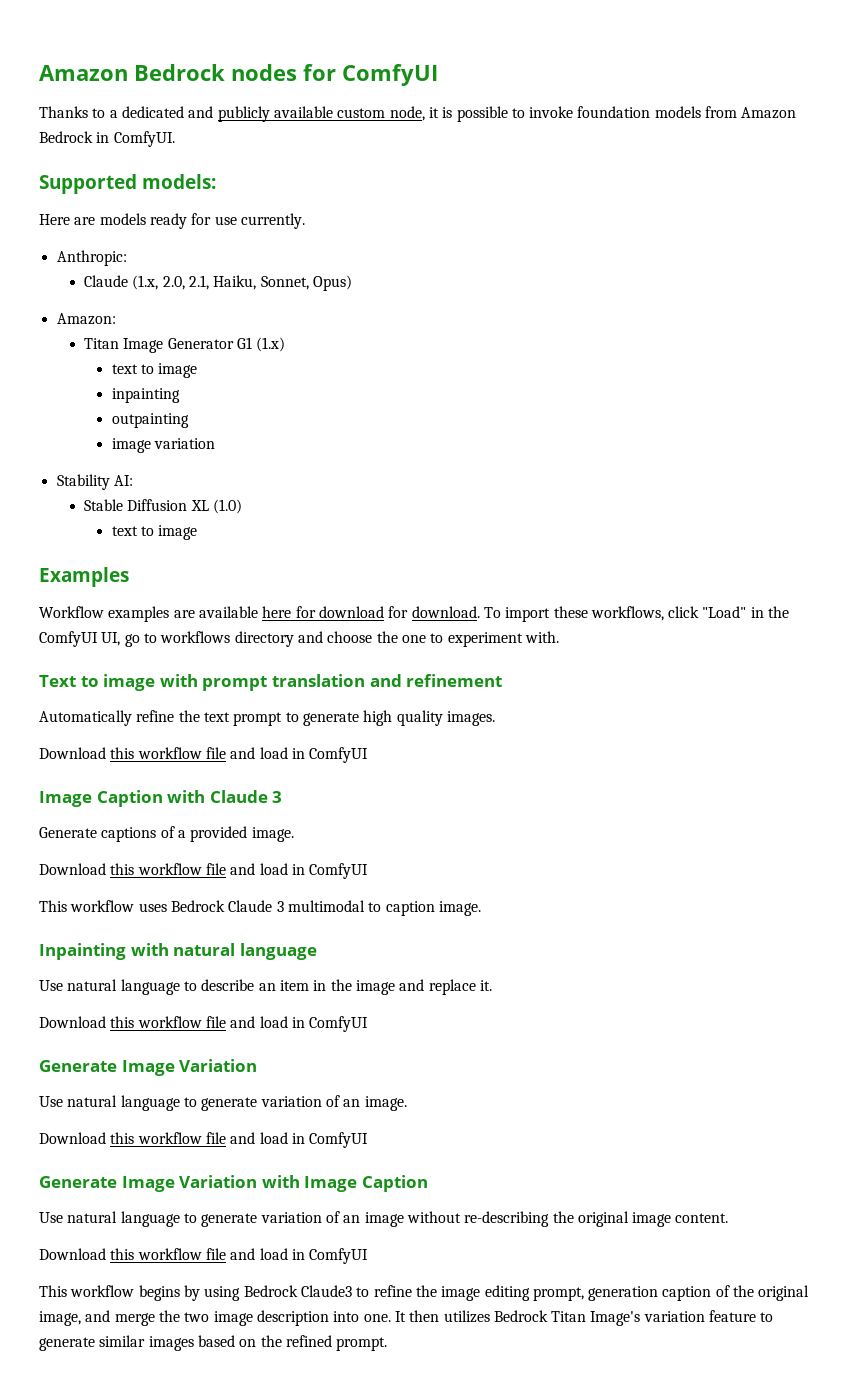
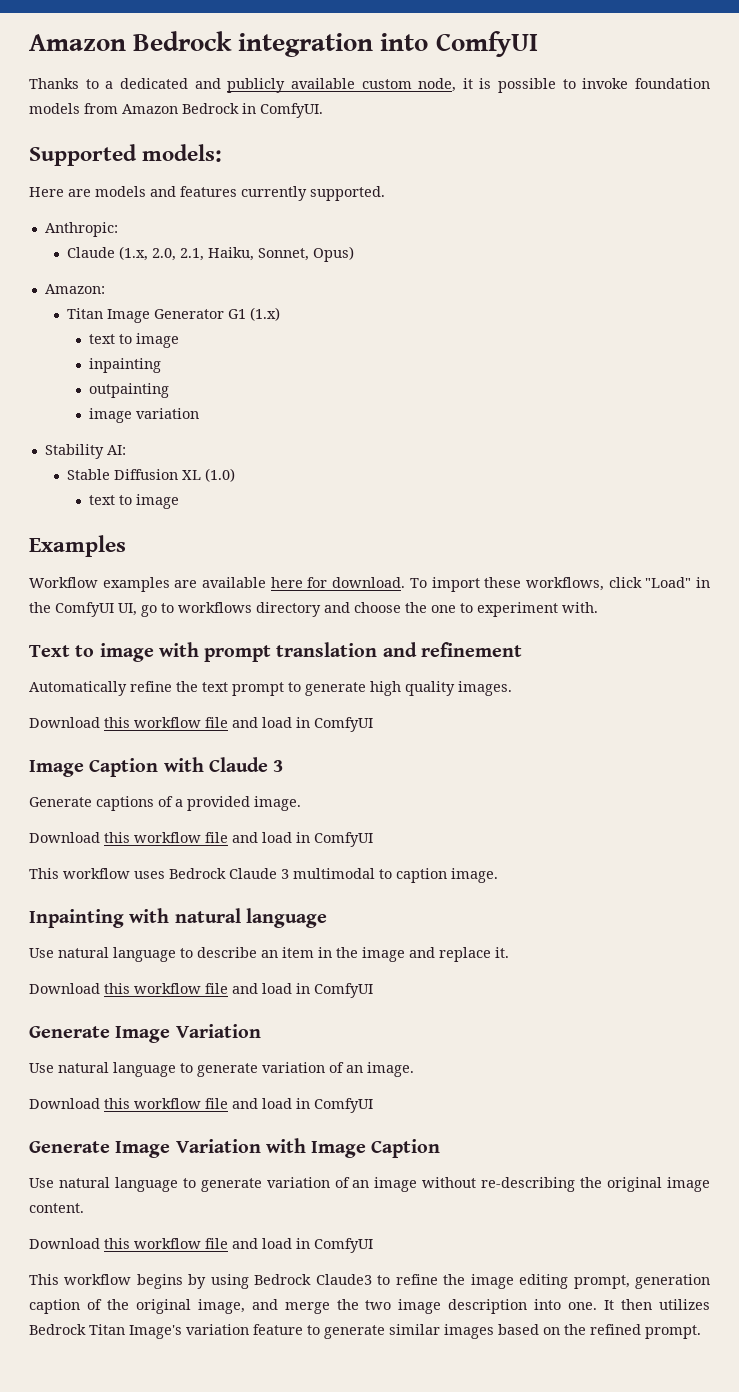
- Amazon Bedrock nodes for ComfyUI
+ Amazon Bedrock integration into ComfyUI
- Here are models ready for use currently.
+ Here are models and features currently supported.
- Workflow examples are available here for download for download.
+ Workflow examples are available here for download.

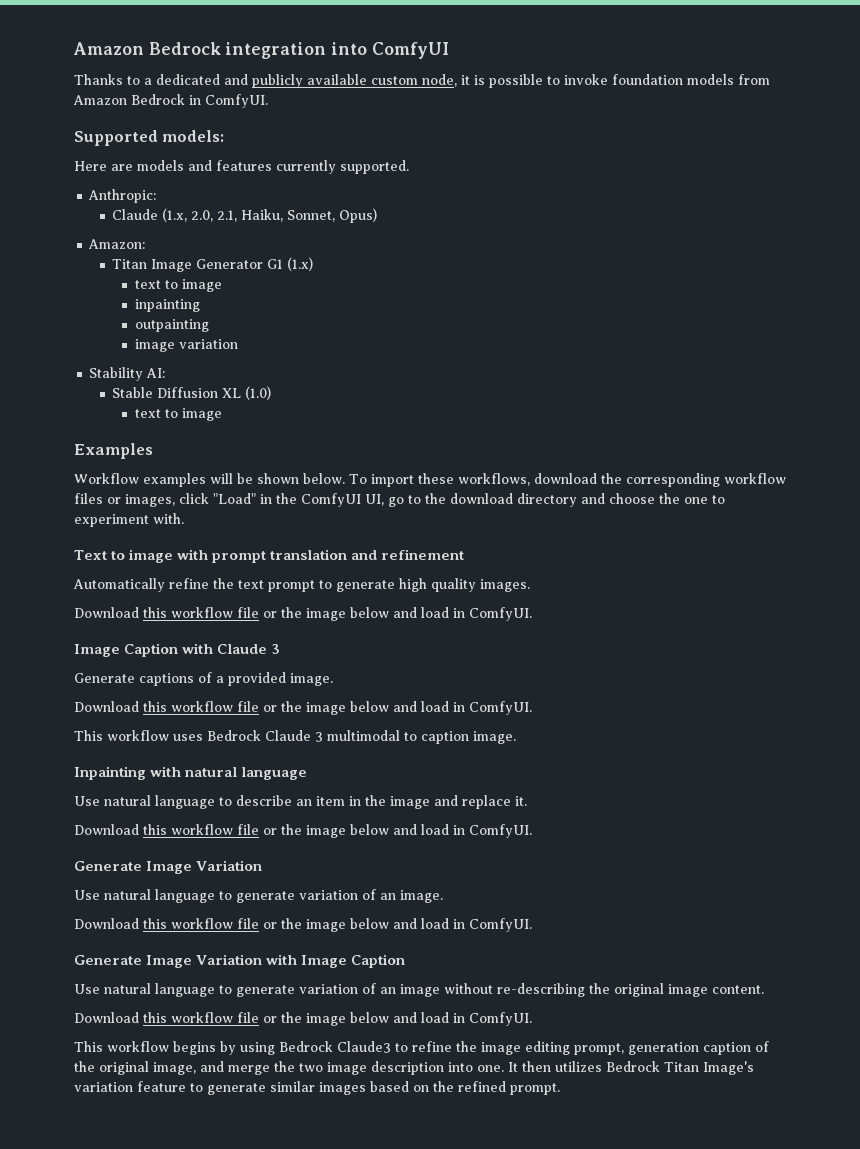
- Workflow examples are available here for download. To import these workflows, click "Load" in the ComfyUI UI, go to workflows directory and choose the one to experiment with.
+ Workflow examples will be shown below. To import these workflows, download the corresponding workflow files or images, click "Load" in the ComfyUI UI, go to the download directory and choose the one to experiment with.
  Automatically refine the text prompt to generate high quality images.
- Download this workflow file and load in ComfyUI
+ Download this workflow file or the image below and load in ComfyUI.
  Generate captions of a provided image.
- Download this workflow file and load in ComfyUI
+ Download this workflow file or the image below and load in ComfyUI.
  Use natural language to describe an item in the image and replace it.
- Download this workflow file and load in ComfyUI
+ Download this workflow file or the image below and load in ComfyUI.
  Use natural language to generate variation of an image.
- Download this workflow file and load in ComfyUI
+ Download this workflow file or the image below and load in ComfyUI.
  Use natural language to generate variation of an image without re-describing the original image content.
- Download this workflow file and load in ComfyUI
+ Download this workflow file or the image below and load in ComfyUI.

